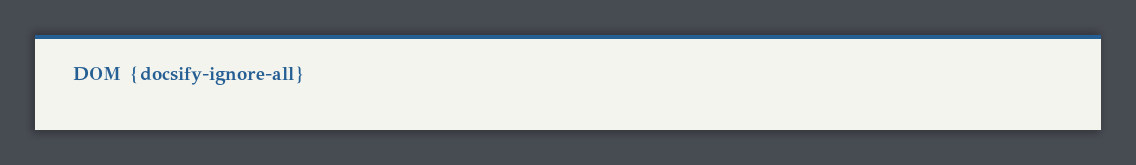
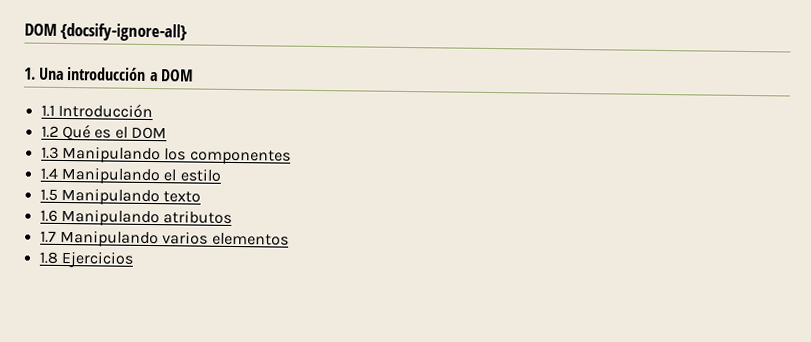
+ 1. Una introducción a DOM
+ 1.1 Introducción
+ 1.2 Qué es el DOM
+ 1.3 Manipulando los componentes
+ 1.4 Manipulando el estilo
+ 1.5 Manipulando texto
+ 1.6 Manipulando atributos
+ 1.7 Manipulando varios elementos
+ 1.8 Ejercicios

